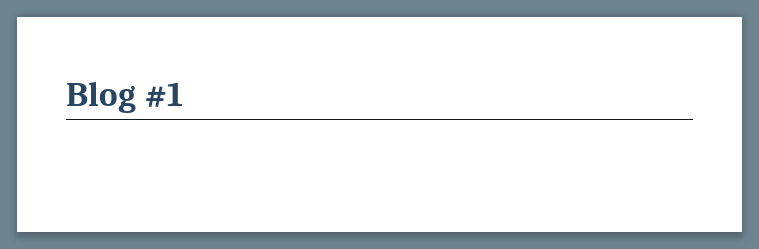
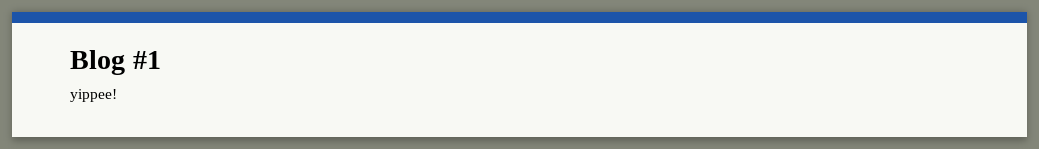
+ yippee!

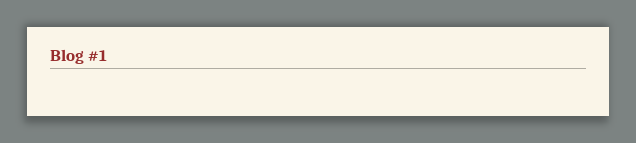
- yippee!

